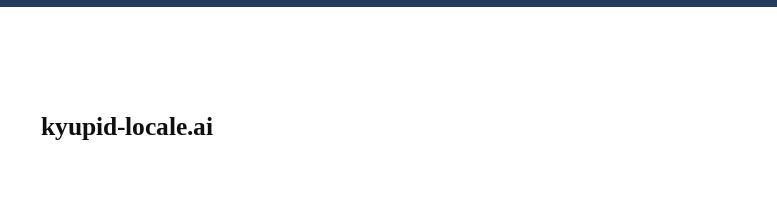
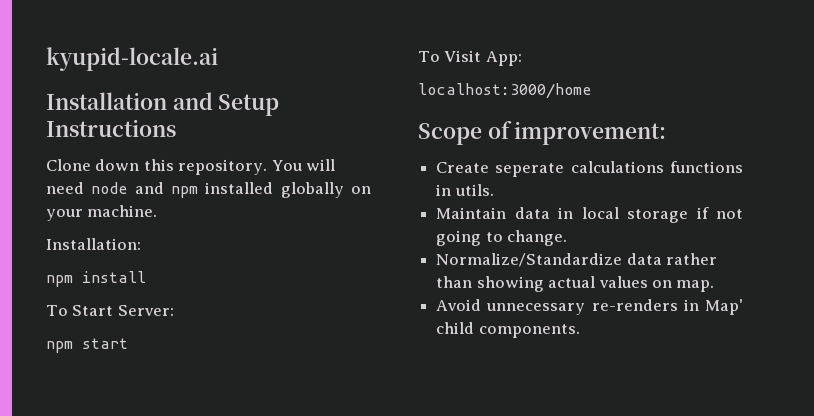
+ Installation and Setup Instructions
+ Clone down this repository. You will need node and npm installed globally on your machine.
+ Installation:
+ npm install
+ To Start Server:
+ npm start
+ To Visit App:
+ localhost:3000/home
+ Scope of improvement:
+ Create seperate calculations functions in utils.
+ Maintain data in local storage if not going to change.
+ Normalize/Standardize data rather than showing actual values on map.
+ Avoid unnecessary re-renders in Map' child components.

